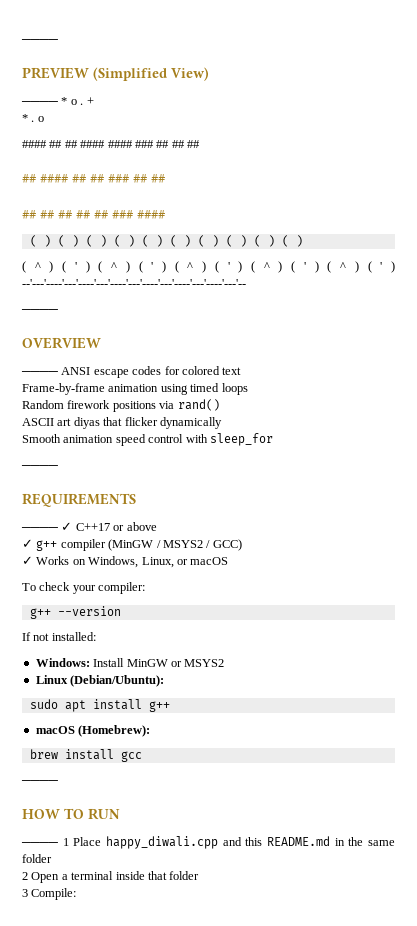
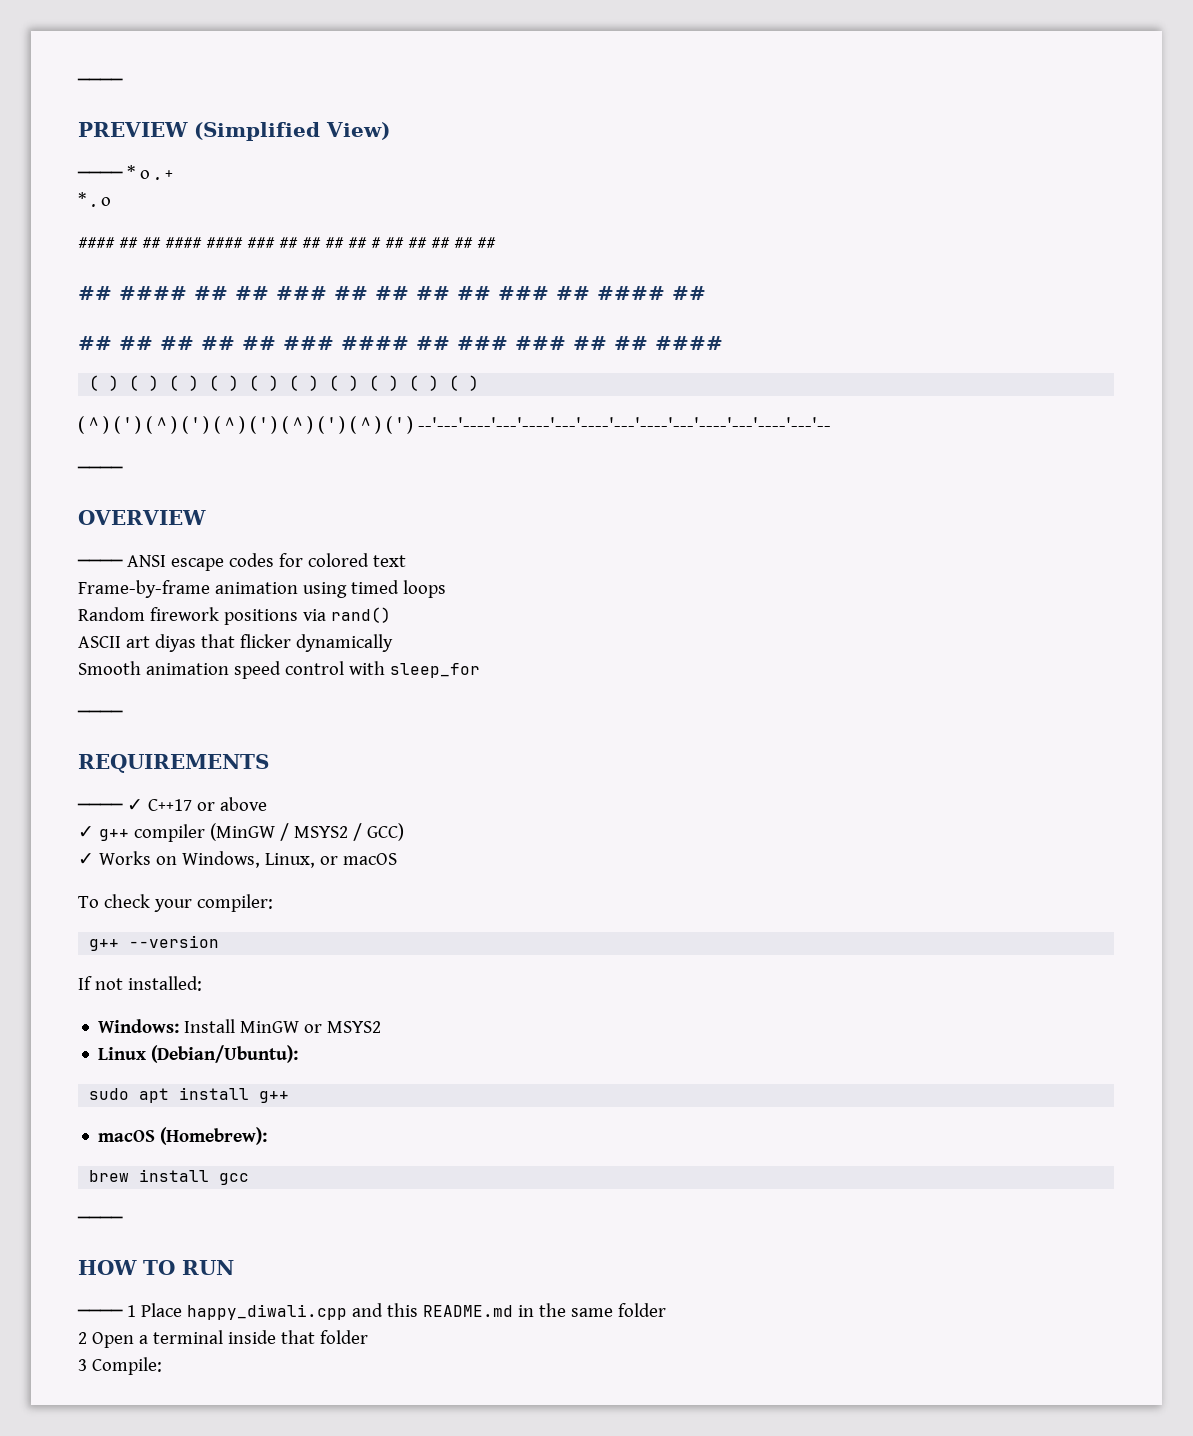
- #### ## ## #### #### ### ## ## ##
+ #### ## ## #### #### ### ## ## ## ## # ## ## ## ## ##
- ## #### ## ## ### ## ##
+ ## #### ## ## ### ## ## ## ## ### ## #### ##
- ## ## ## ## ## ### ####
+ ## ## ## ## ## ### #### ## ### ### ## ## ####

